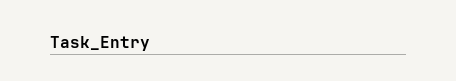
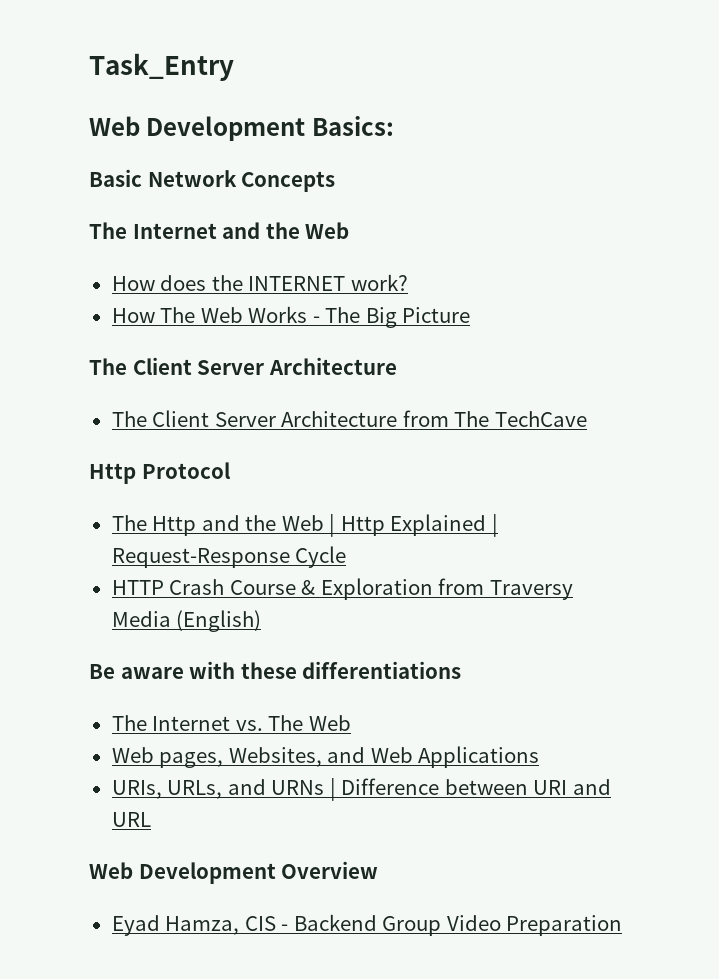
+ Web Development Basics:
+ Basic Network Concepts
+ The Internet and the Web
+ How does the INTERNET work?
+ How The Web Works - The Big Picture
+ The Client Server Architecture
+ The Client Server Architecture from The TechCave
+ Http Protocol
+ The Http and the Web | Http Explained | Request-Response Cycle
+ HTTP Crash Course & Exploration from Traversy Media (English)
+ Be aware with these differentiations
+ The Internet vs. The Web
+ Web pages, Websites, and Web Applications
+ URIs, URLs, and URNs | Difference between URI and URL
+ Web Development Overview
+ Eyad Hamza, CIS - Backend Group Video Preparation

